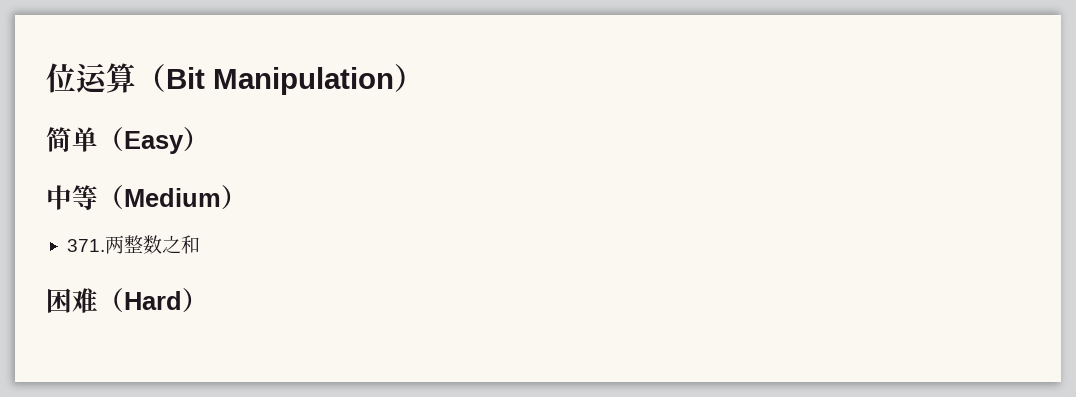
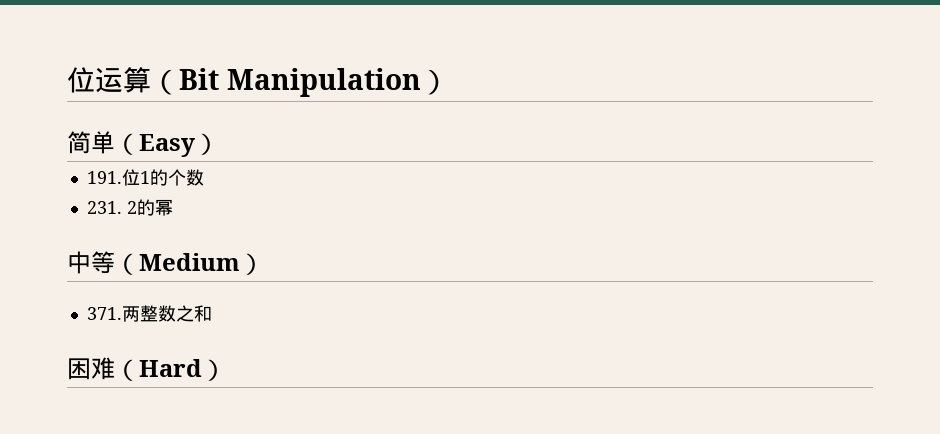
+ 191.位1的个数
+ 231. 2的幂

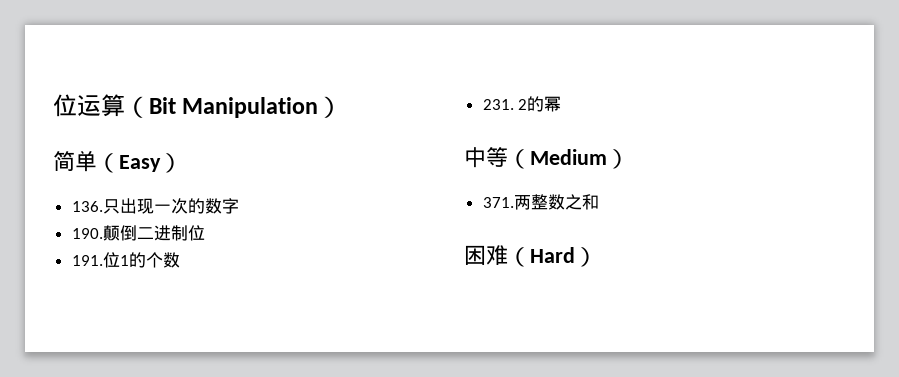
+ 136.只出现一次的数字
+ 190.颠倒二进制位

